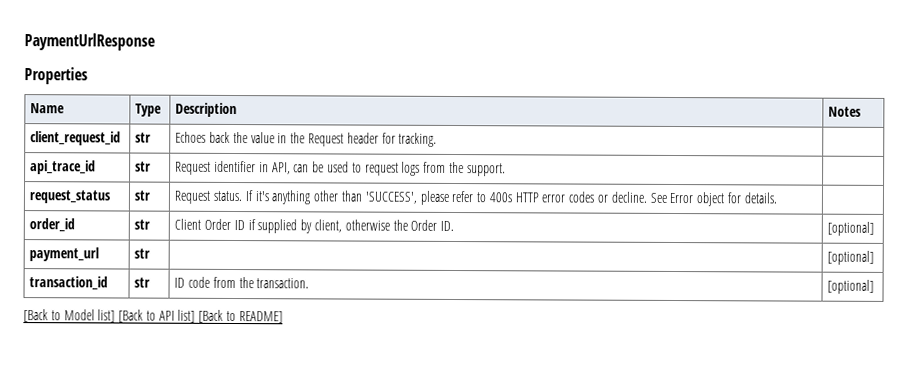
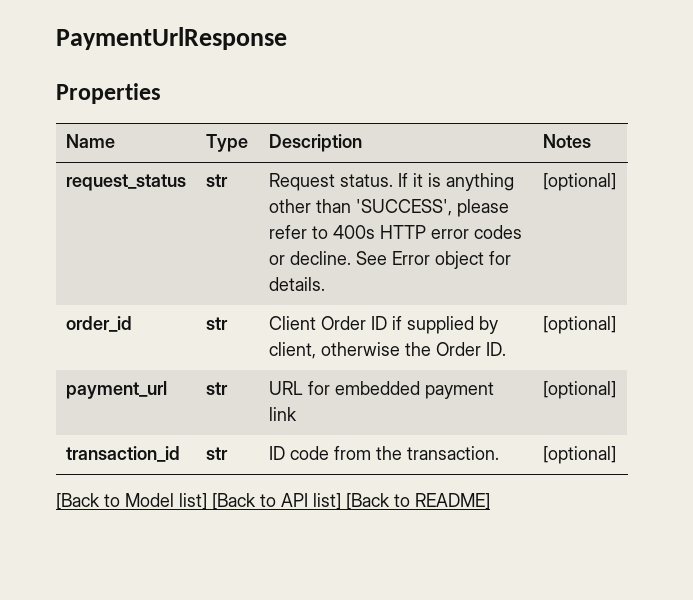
- client_request_id | str | Echoes back the value in the Request header for tracking. |
- api_trace_id | str | Request identifier in API, can be used to request logs from the support. |
- request_status | str | Request status. If it's anything other than 'SUCCESS', please refer to 400s HTTP error codes or decline. See Error object for details. |
+ request_status | str | Request status. If it is anything other than 'SUCCESS', please refer to 400s HTTP error codes or decline. See Error object for details. | [optional]
- payment_url | str | | [optional]
+ payment_url | str | URL for embedded payment link | [optional]

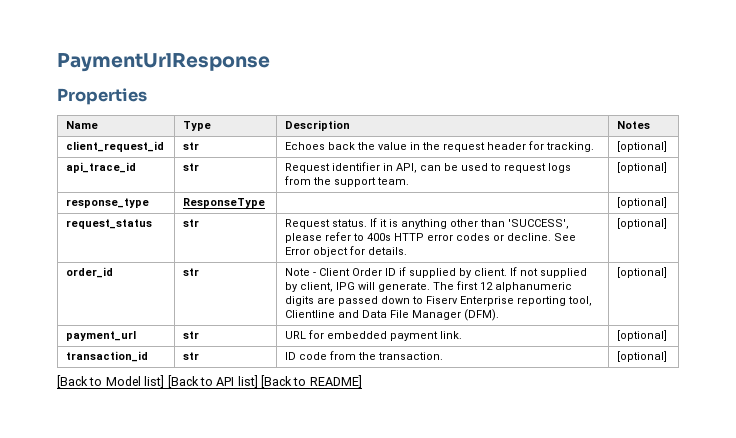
+ client_request_id | str | Echoes back the value in the request header for tracking. | [optional]
+ api_trace_id | str | Request identifier in API, can be used to request logs from the support team. | [optional]
+ response_type | ResponseType | | [optional]
- order_id | str | Client Order ID if supplied by client, otherwise the Order ID. | [optional]
+ order_id | str | Note - Client Order ID if supplied by client. If not supplied by client, IPG will generate. The first 12 alphanumeric digits are passed down to Fiserv Enterprise reporting tool, Clientline and Data File Manager (DFM). | [optional]
- payment_url | str | URL for embedded payment link | [optional]
+ payment_url | str | URL for embedded payment link. | [optional]

